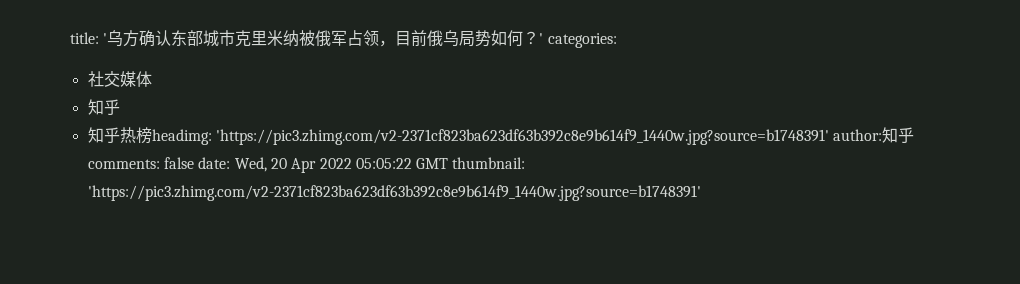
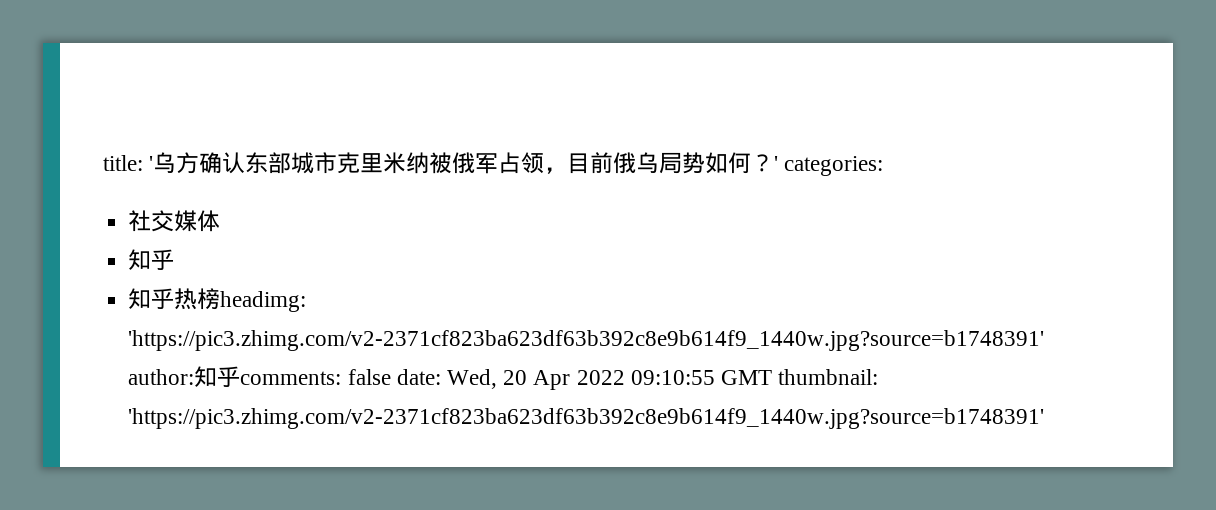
- 知乎热榜headimg: 'https://pic3.zhimg.com/v2-2371cf823ba623df63b392c8e9b614f9_1440w.jpg?source=b1748391' author:知乎comments: false date: Wed, 20 Apr 2022 05:05:22 GMT thumbnail: 'https://pic3.zhimg.com/v2-2371cf823ba623df63b392c8e9b614f9_1440w.jpg?source=b1748391'
+ 知乎热榜headimg: 'https://pic3.zhimg.com/v2-2371cf823ba623df63b392c8e9b614f9_1440w.jpg?source=b1748391' author:知乎comments: false date: Wed, 20 Apr 2022 09:10:55 GMT thumbnail: 'https://pic3.zhimg.com/v2-2371cf823ba623df63b392c8e9b614f9_1440w.jpg?source=b1748391'

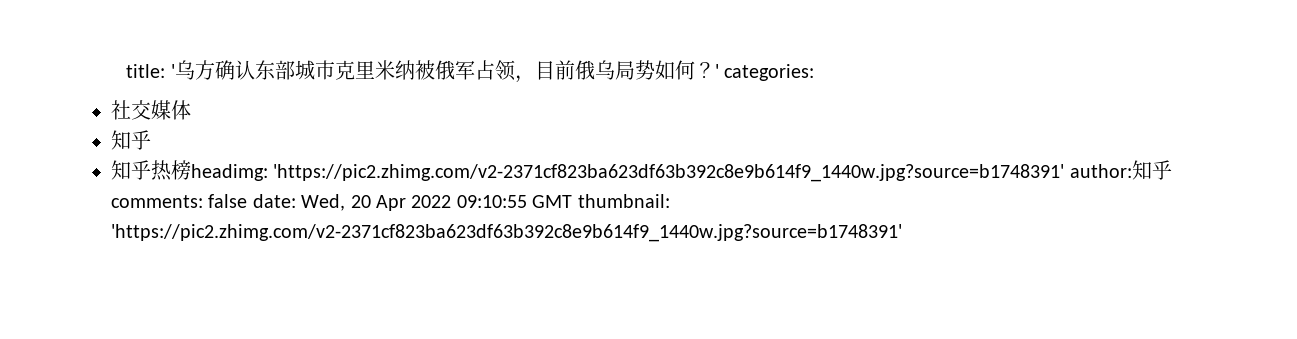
- 知乎热榜headimg: 'https://pic3.zhimg.com/v2-2371cf823ba623df63b392c8e9b614f9_1440w.jpg?source=b1748391' author:知乎comments: false date: Wed, 20 Apr 2022 09:10:55 GMT thumbnail: 'https://pic3.zhimg.com/v2-2371cf823ba623df63b392c8e9b614f9_1440w.jpg?source=b1748391'
+ 知乎热榜headimg: 'https://pic2.zhimg.com/v2-2371cf823ba623df63b392c8e9b614f9_1440w.jpg?source=b1748391' author:知乎comments: false date: Wed, 20 Apr 2022 09:10:55 GMT thumbnail: 'https://pic2.zhimg.com/v2-2371cf823ba623df63b392c8e9b614f9_1440w.jpg?source=b1748391'

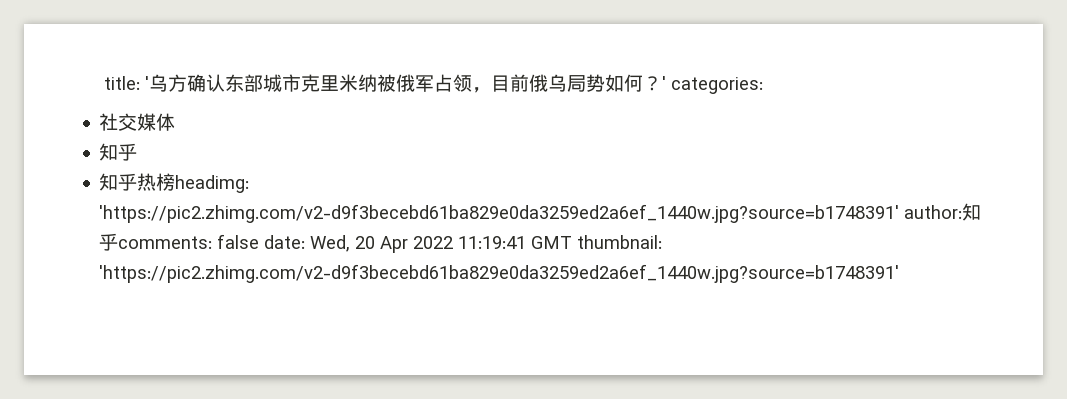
- 知乎热榜headimg: 'https://pic2.zhimg.com/v2-2371cf823ba623df63b392c8e9b614f9_1440w.jpg?source=b1748391' author:知乎comments: false date: Wed, 20 Apr 2022 09:10:55 GMT thumbnail: 'https://pic2.zhimg.com/v2-2371cf823ba623df63b392c8e9b614f9_1440w.jpg?source=b1748391'
+ 知乎热榜headimg: 'https://pic2.zhimg.com/v2-d9f3becebd61ba829e0da3259ed2a6ef_1440w.jpg?source=b1748391' author:知乎comments: false date: Wed, 20 Apr 2022 11:19:41 GMT thumbnail: 'https://pic2.zhimg.com/v2-d9f3becebd61ba829e0da3259ed2a6ef_1440w.jpg?source=b1748391'

